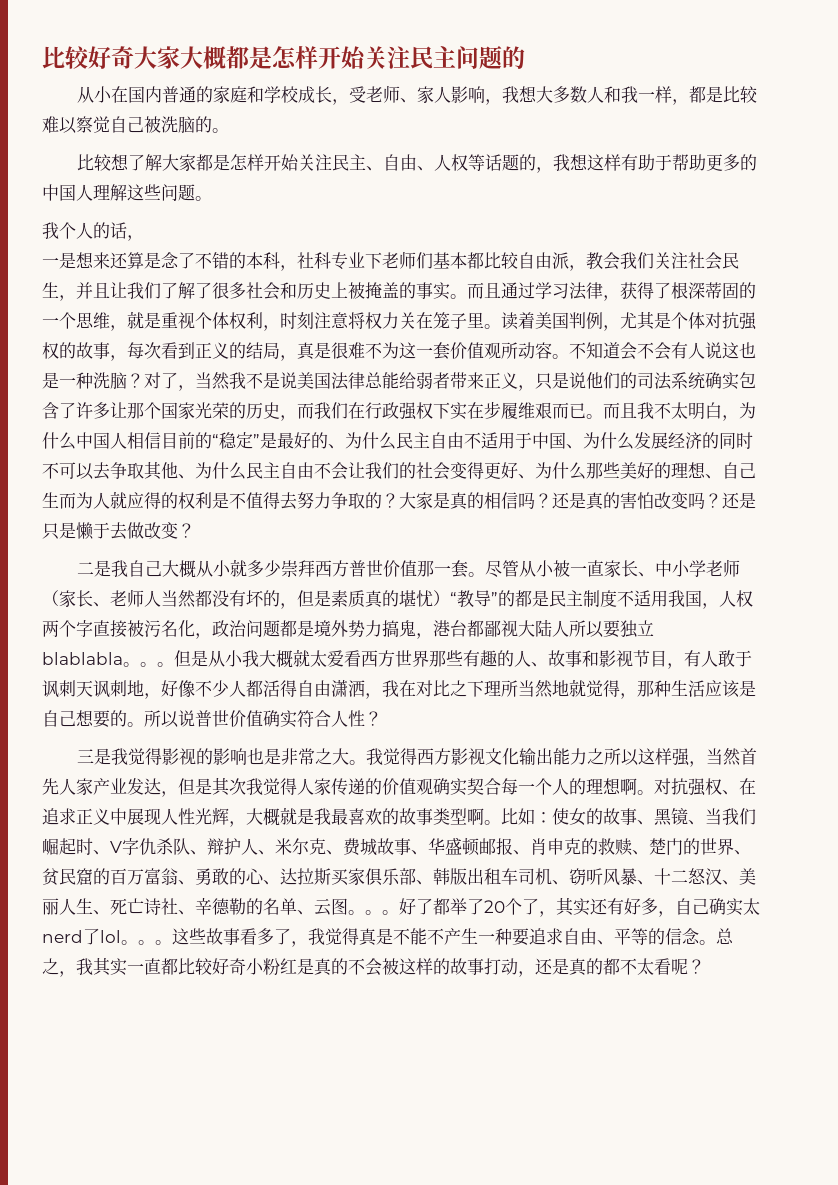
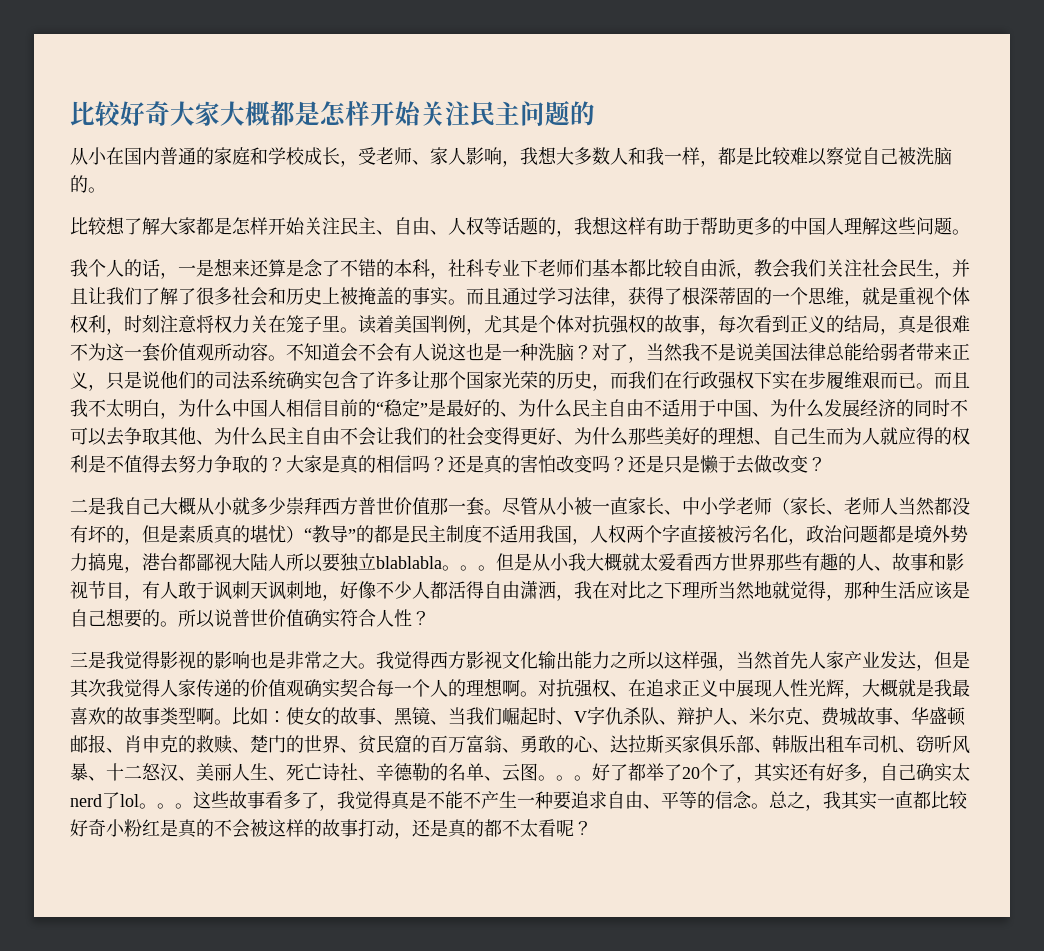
- 我个人的话，
- 一是想来还算是念了不错的本科，社科专业下老师们基本都比较自由派，教会我们关注社会民生，并且让我们了解了很多社会和历史上被掩盖的事实。
+ 我个人的话，一是想来还算是念了不错的本科，社科专业下老师们基本都比较自由派，教会我们关注社会民生，并且让我们了解了很多社会和历史上被掩盖的事实。

